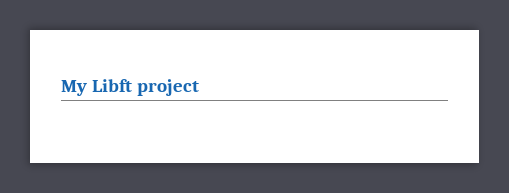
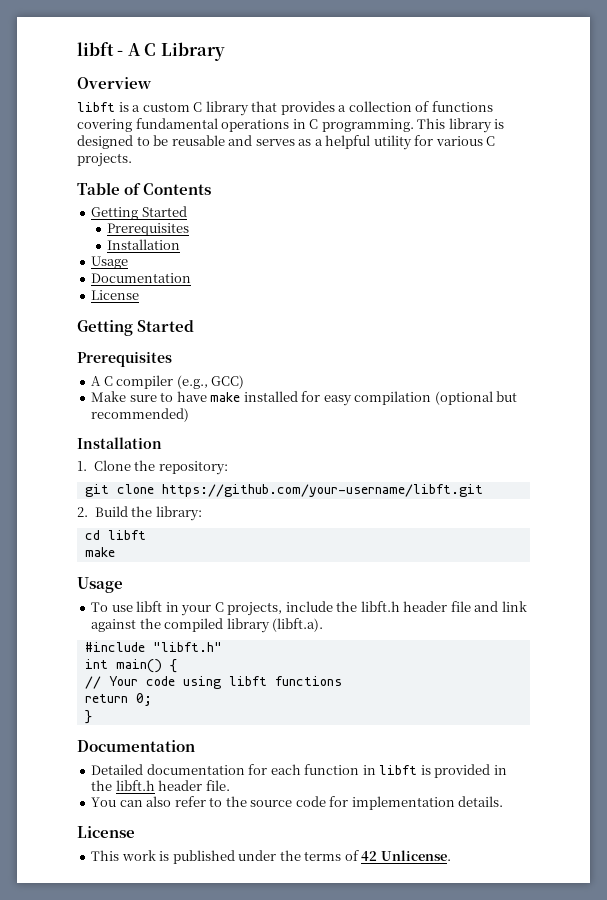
- My Libft project
+ libft - A C Library
+ Overview
+ libft is a custom C library that provides a collection of functions covering fundamental operations in C programming. This library is designed to be reusable and serves as a helpful utility for various C projects.
+ Table of Contents
+ Getting Started
+ Prerequisites
+ Installation
+ Usage
+ Documentation
+ License
+ Getting Started
+ Prerequisites
+ A C compiler (e.g., GCC)
+ Make sure to have make installed for easy compilation (optional but recommended)
+ Installation
+ 1. Clone the repository:
+ git clone https://github.com/your-username/libft.git
+ 2. Build the library:
+ cd libft
+ make
+ Usage
+ To use libft in your C projects, include the libft.h header file and link against the compiled library (libft.a).
+ #include "libft.h"
+ int main() {
+ // Your code using libft functions
+ return 0;
+ }
+ Documentation
+ Detailed documentation for each function in libft is provided in the libft.h header file.
+ You can also refer to the source code for implementation details.
+ License
+ This work is published under the terms of 42 Unlicense.

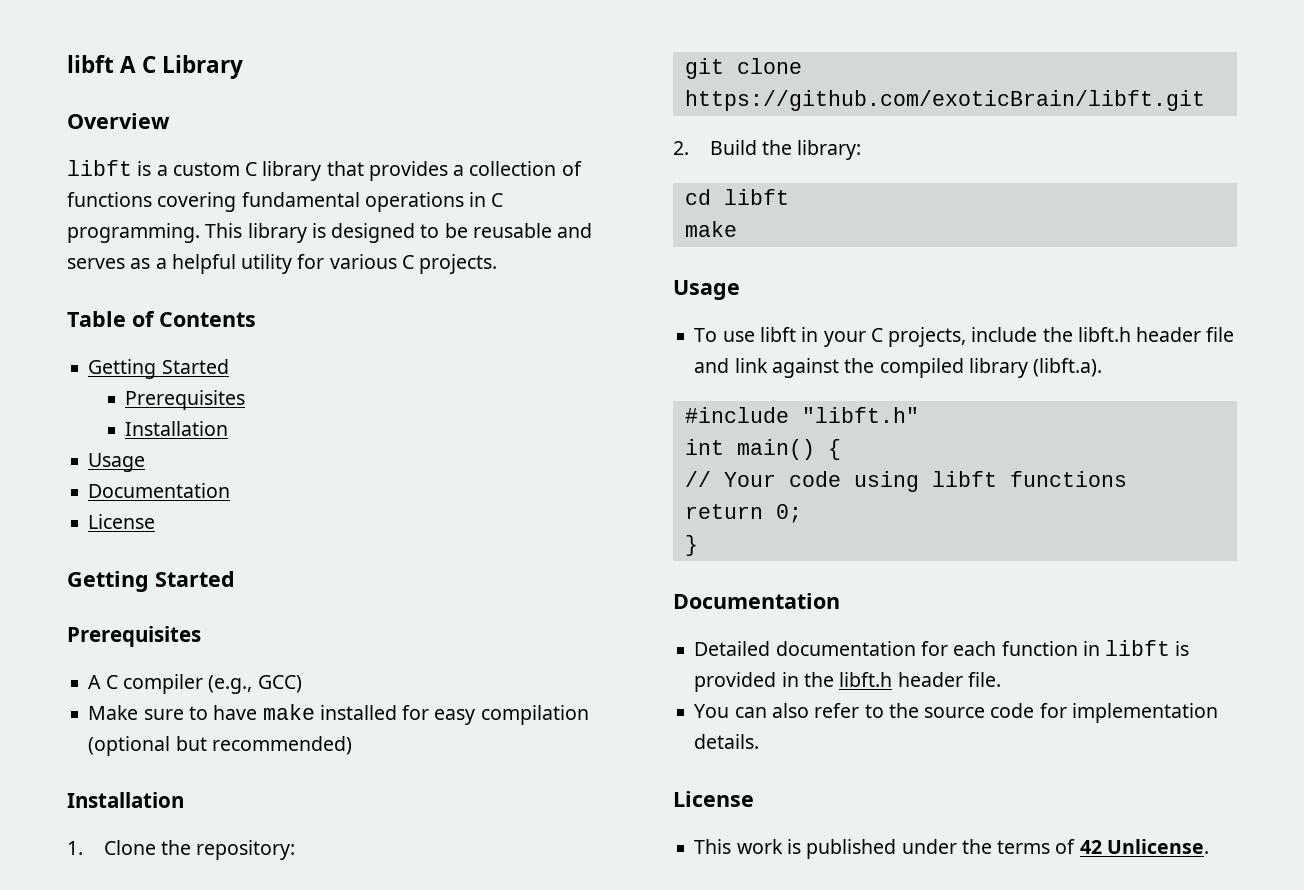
- libft - A C Library
+ libft A C Library
- git clone https://github.com/your-username/libft.git
+ git clone https://github.com/exoticBrain/libft.git

